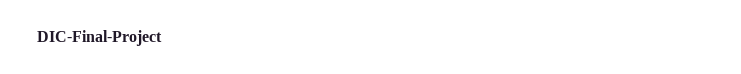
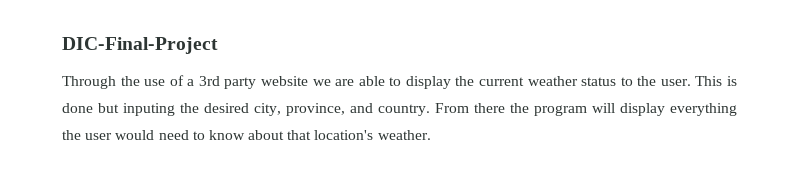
+ Through the use of a 3rd party website we are able to display the current weather status to the user. This is done but inputing the desired city, province, and country. From there the program will display everything the user would need to know about that location's weather.

